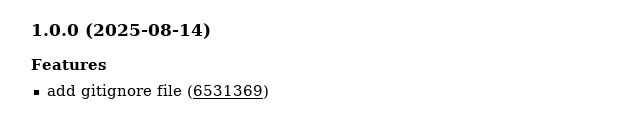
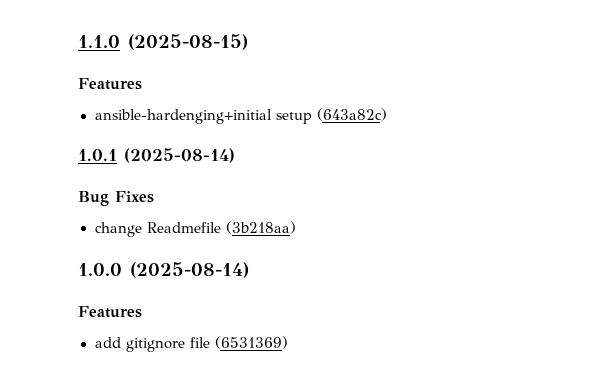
+ 1.1.0 (2025-08-15)
+ Features
+ ansible-hardenging+initial setup (643a82c)
+ 1.0.1 (2025-08-14)
+ Bug Fixes
+ change Readmefile (3b218aa)

